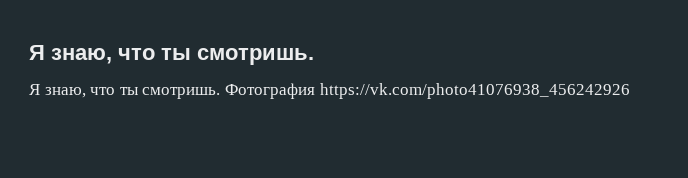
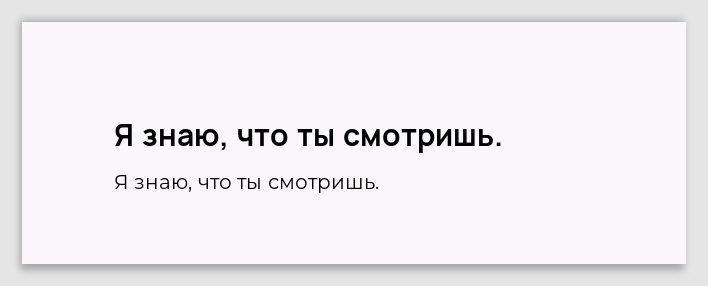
- Фотография https://vk.com/photo41076938_456242926

